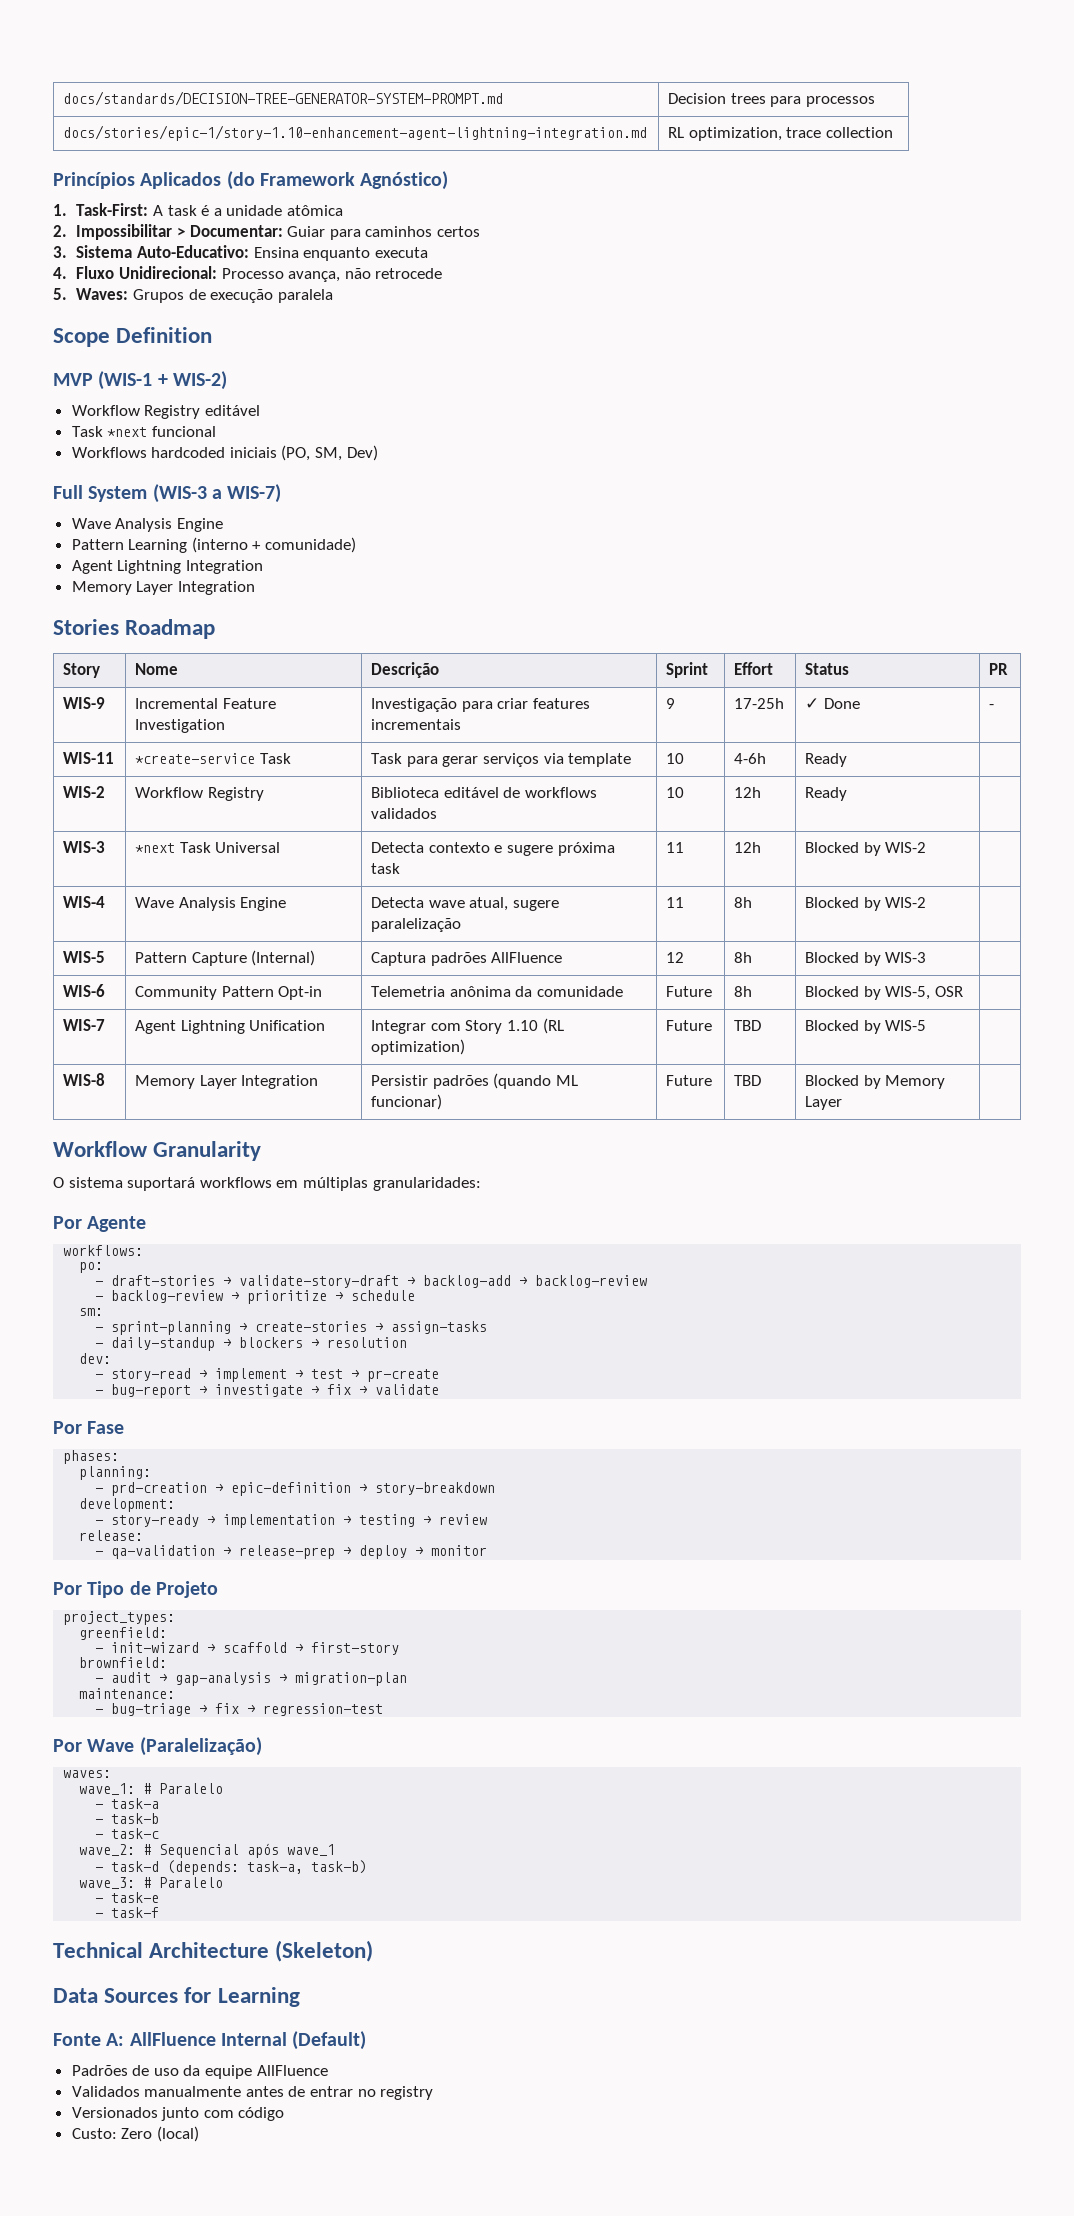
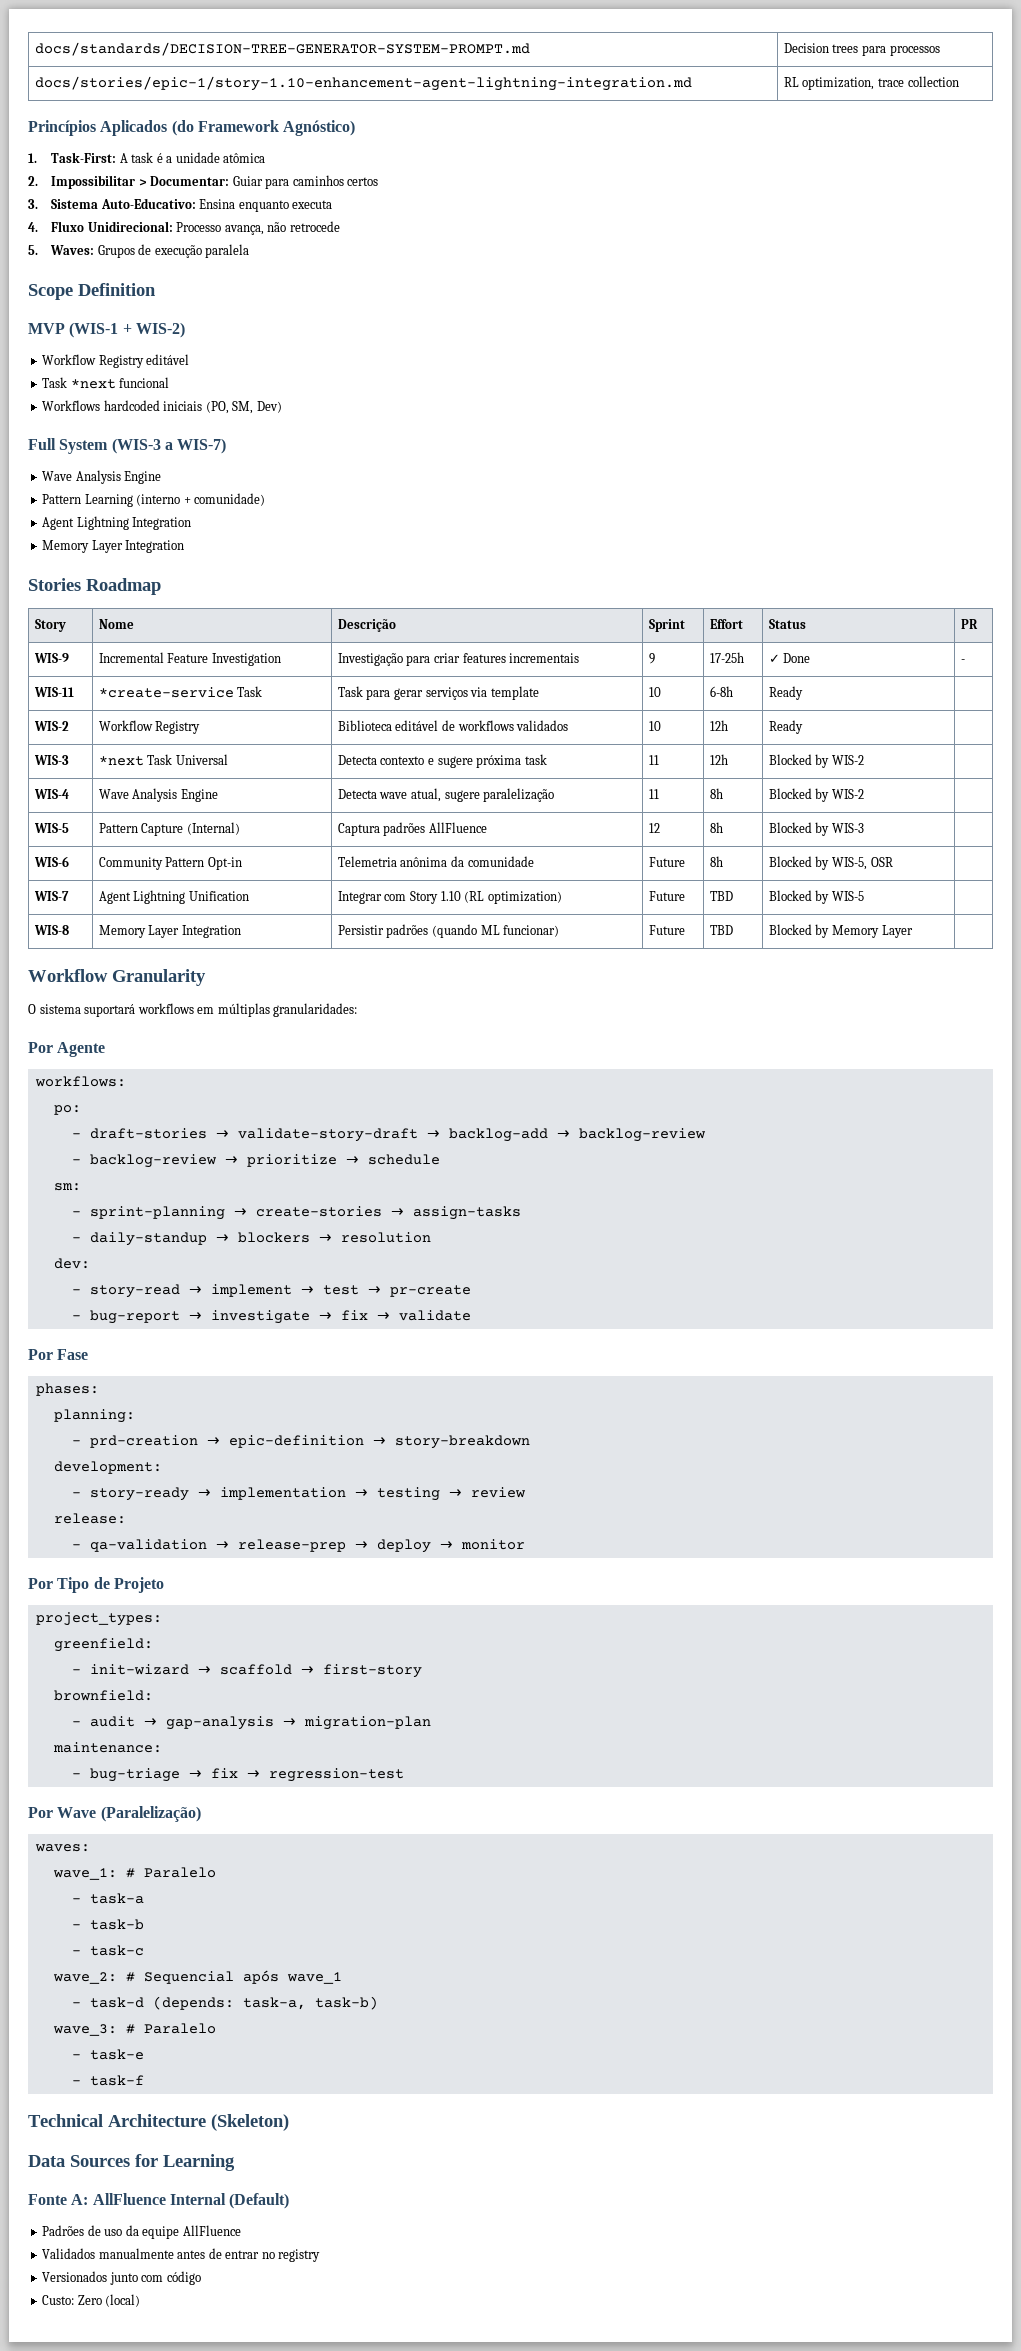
- WIS-11 | *create-service Task | Task para gerar serviços via template | 10 | 4-6h | Ready |
+ WIS-11 | *create-service Task | Task para gerar serviços via template | 10 | 6-8h | Ready |

